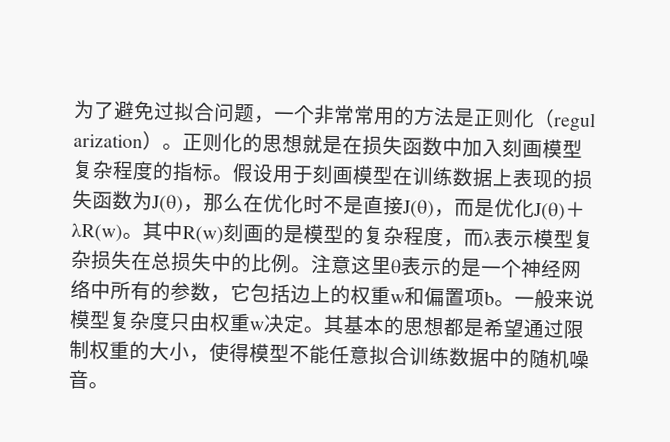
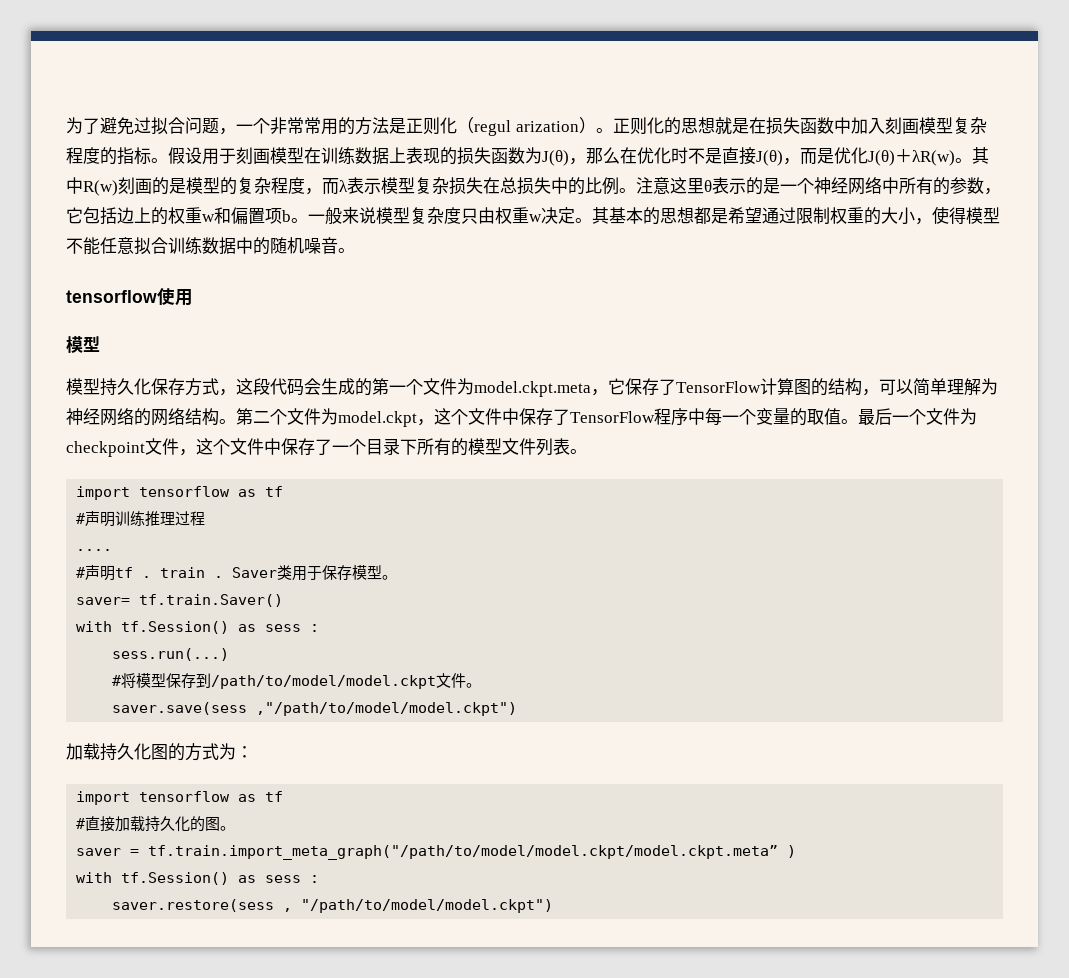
+ tensorflow使用
+ 模型
+ 模型持久化保存方式，这段代码会生成的第一个文件为model.ckpt.meta，它保存了TensorFlow计算图的结构，可以简单理解为神经网络的网络结构。第二个文件为model.ckpt，这个文件中保存了TensorFlow程序中每一个变量的取值。最后一个文件为checkpoint文件，这个文件中保存了一个目录下所有的模型文件列表。
+ import tensorflow as tf
+ #声明训练推理过程
+ ....
+ #声明tf . train . Saver类用于保存模型。
+ saver= tf.train.Saver()
+ with tf.Session() as sess :
+ sess.run(...)
+ #将模型保存到/path/to/model/model.ckpt文件。
+ saver.save(sess ,"/path/to/model/model.ckpt")
+ 加载持久化图的方式为：
+ import tensorflow as tf
+ #直接加载持久化的图。
+ saver = tf.train.import_meta_graph("/path/to/model/model.ckpt/model.ckpt.meta” )
+ with tf.Session() as sess :
+ saver.restore(sess , "/path/to/model/model.ckpt")

